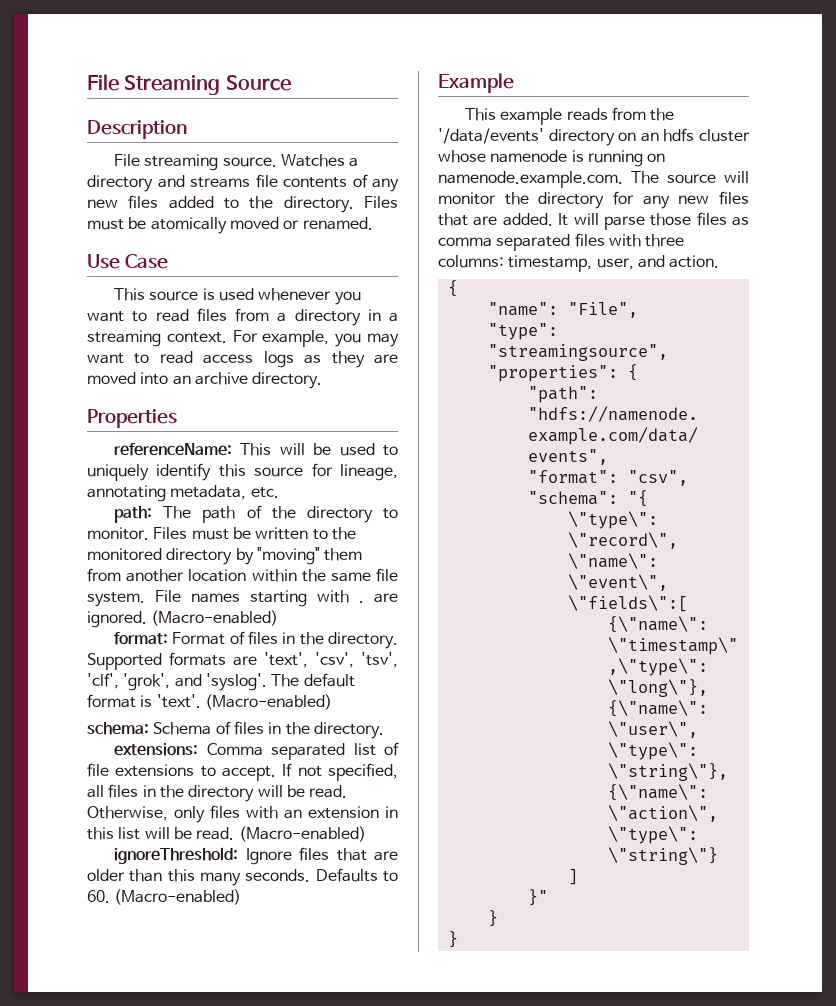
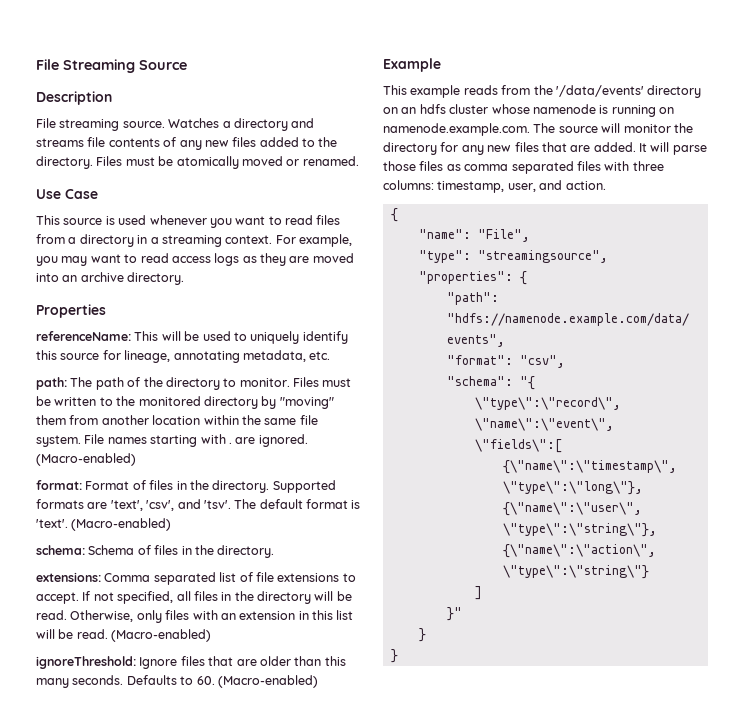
- Supported formats are 'text', 'csv', 'tsv', 'clf', 'grok', and 'syslog'.
+ Supported formats are 'text', 'csv', and 'tsv'.

